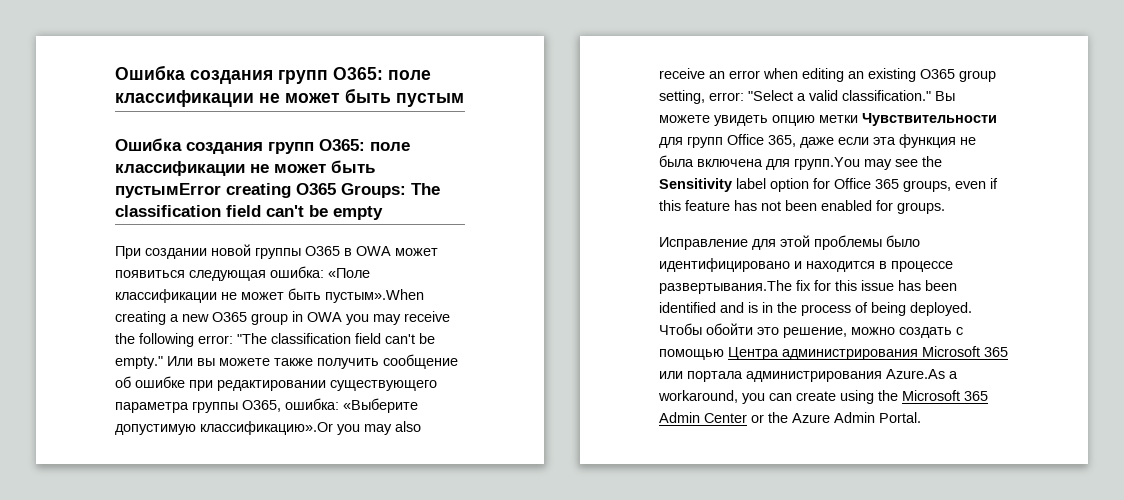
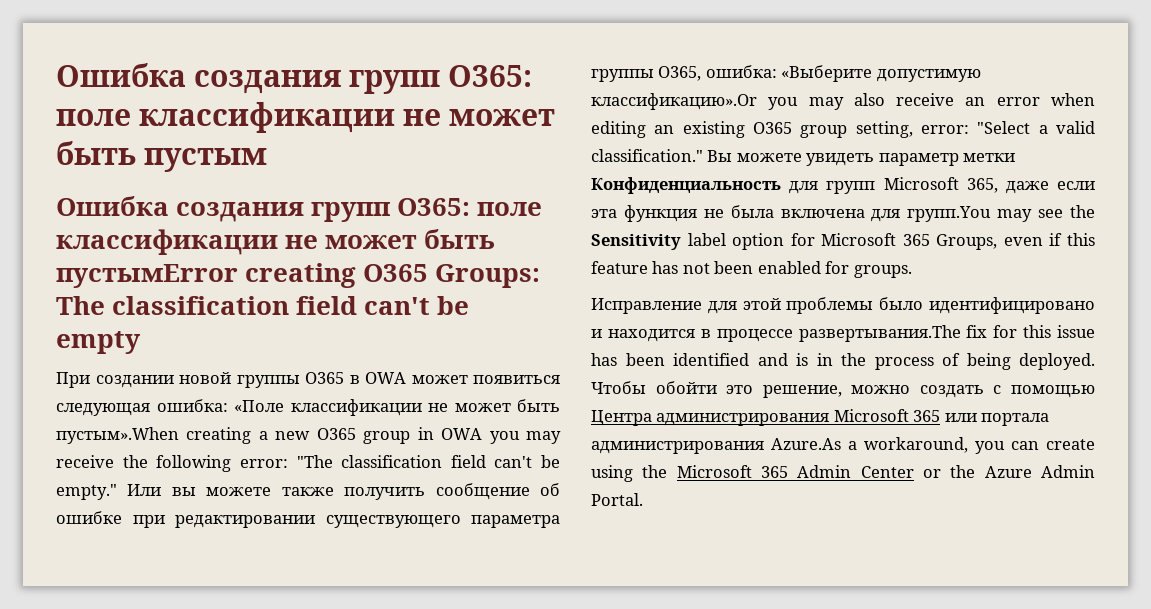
- Вы можете увидеть опцию метки Чувствительности для групп Office 365, даже если эта функция не была включена для групп.You may see the Sensitivity label option for Office 365 groups, even if this feature has not been enabled for groups.
+ Вы можете увидеть параметр метки Конфиденциальность для групп Microsoft 365, даже если эта функция не была включена для групп.You may see the Sensitivity label option for Microsoft 365 Groups, even if this feature has not been enabled for groups.

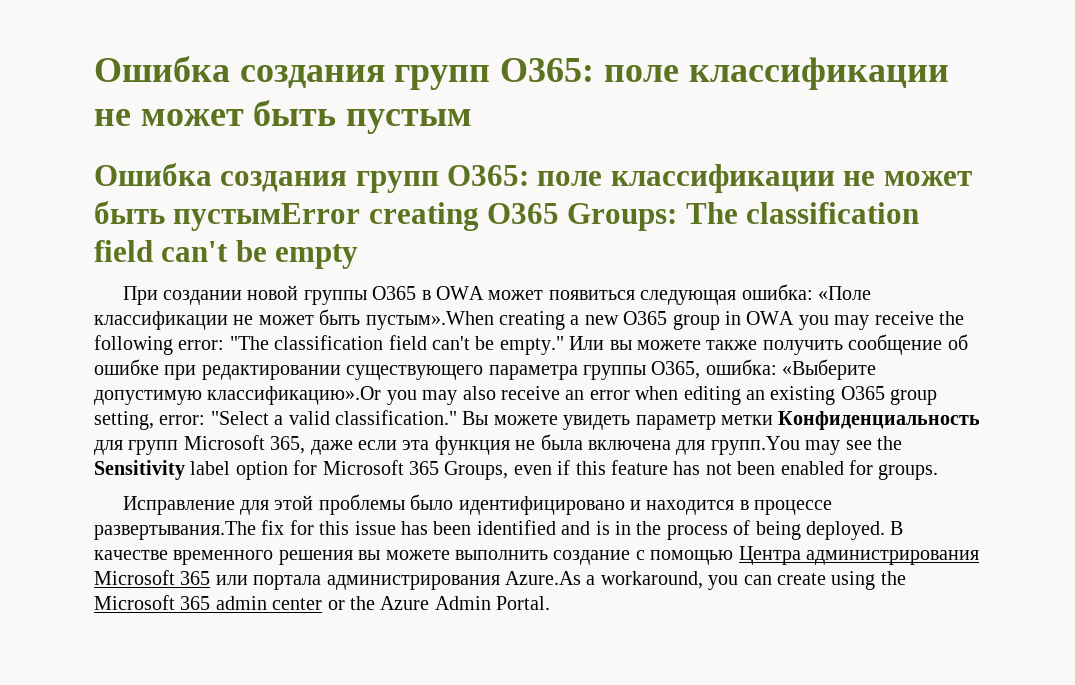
- Чтобы обойти это решение, можно создать с помощью Центра администрирования Microsoft 365 или портала администрирования Azure.As a workaround, you can create using the Microsoft 365 Admin Center or the Azure Admin Portal.
+ В качестве временного решения вы можете выполнить создание с помощью Центра администрирования Microsoft 365 или портала администрирования Azure.As a workaround, you can create using the Microsoft 365 admin center or the Azure Admin Portal.

